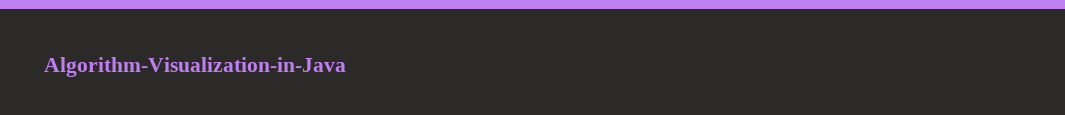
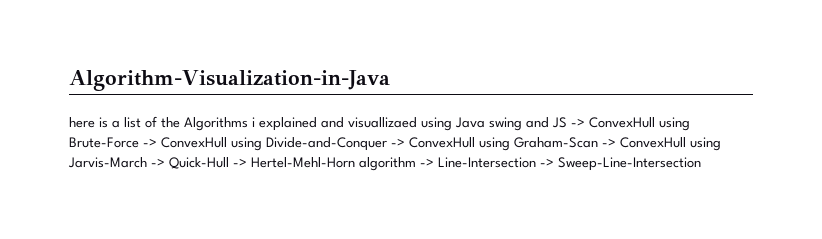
+ here is a list of the Algorithms i explained and visuallizaed using Java swing and JS -> ConvexHull using Brute-Force -> ConvexHull using Divide-and-Conquer -> ConvexHull using Graham-Scan -> ConvexHull using Jarvis-March -> Quick-Hull -> Hertel-Mehl-Horn algorithm -> Line-Intersection -> Sweep-Line-Intersection

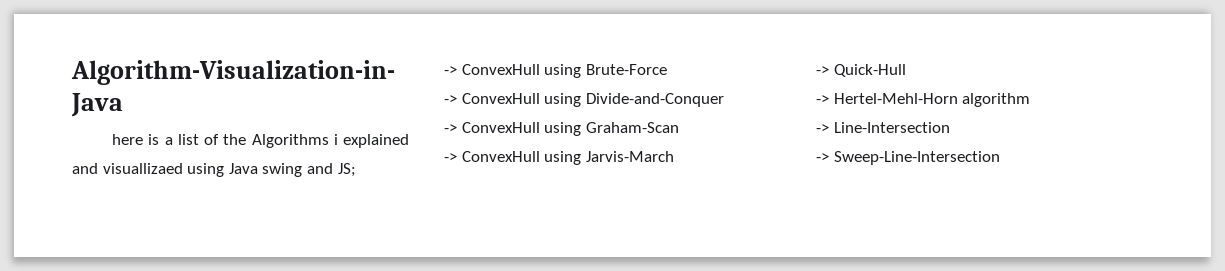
- here is a list of the Algorithms i explained and visuallizaed using Java swing and JS -> ConvexHull using Brute-Force -> ConvexHull using Divide-and-Conquer -> ConvexHull using Graham-Scan -> ConvexHull using Jarvis-March -> Quick-Hull -> Hertel-Mehl-Horn algorithm -> Line-Intersection -> Sweep-Line-Intersection
+ here is a list of the Algorithms i explained and visuallizaed using Java swing and JS;
+ -> ConvexHull using Brute-Force
+ -> ConvexHull using Divide-and-Conquer
+ -> ConvexHull using Graham-Scan
+ -> ConvexHull using Jarvis-March
+ -> Quick-Hull
+ -> Hertel-Mehl-Horn algorithm
+ -> Line-Intersection
+ -> Sweep-Line-Intersection

